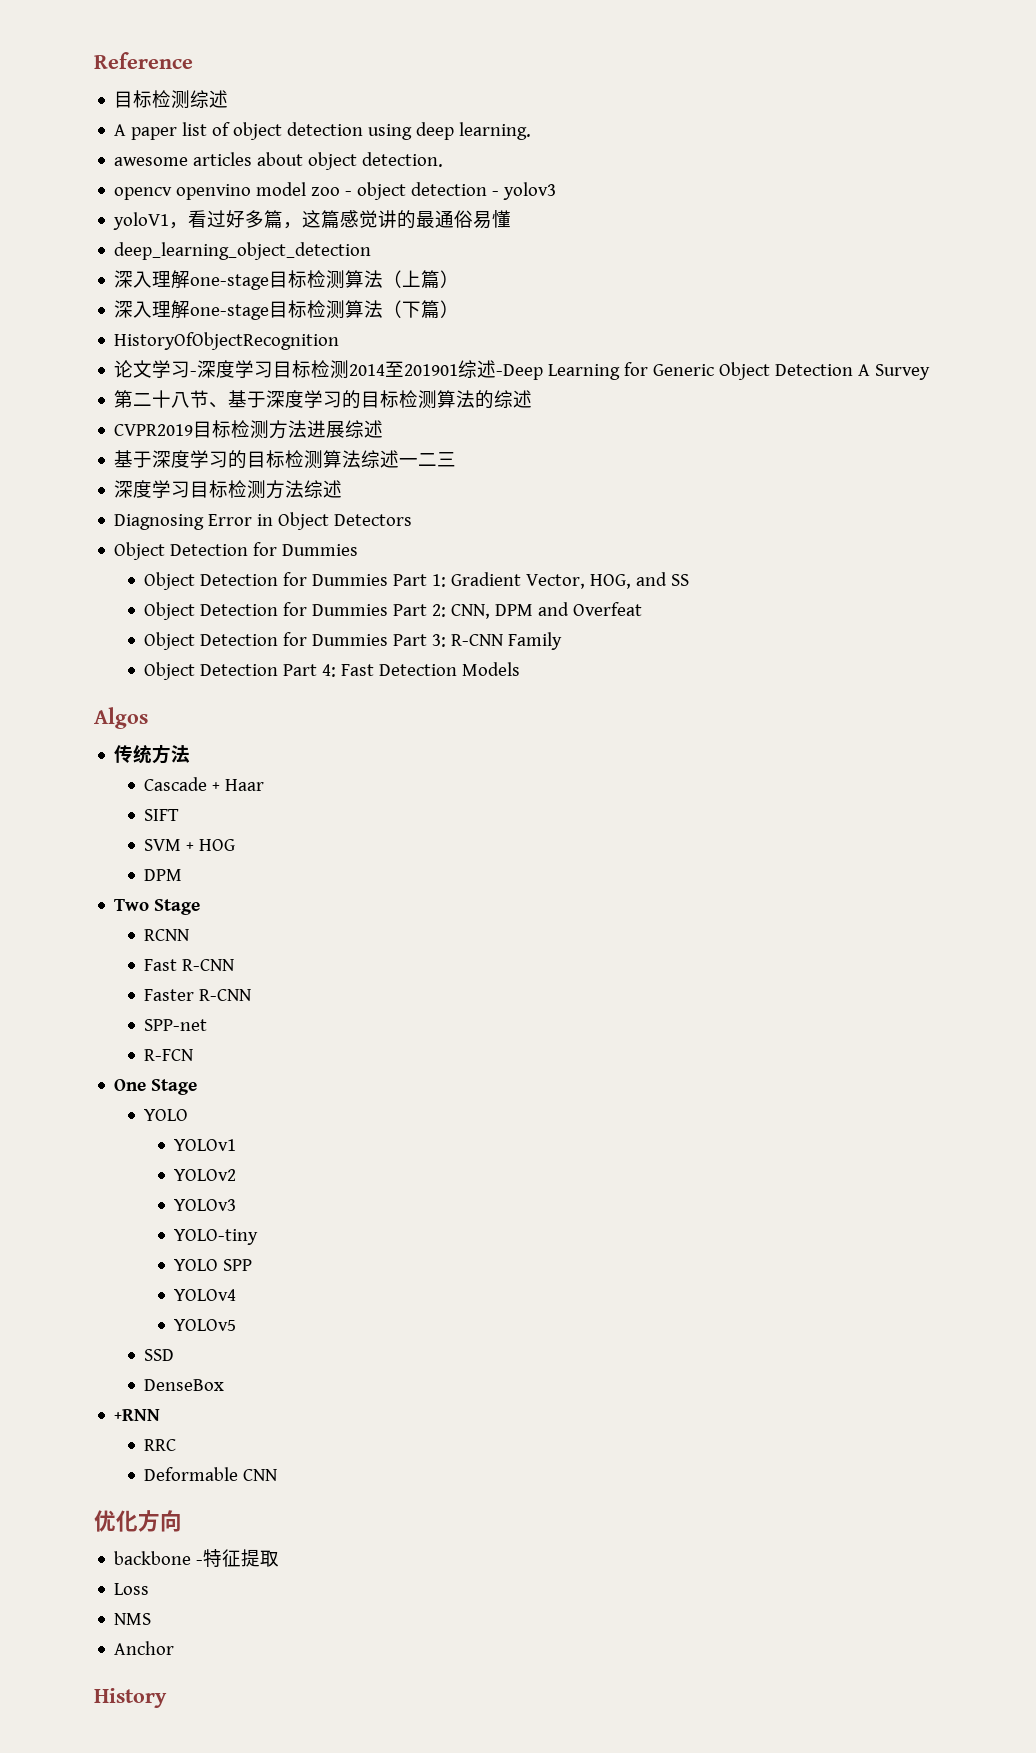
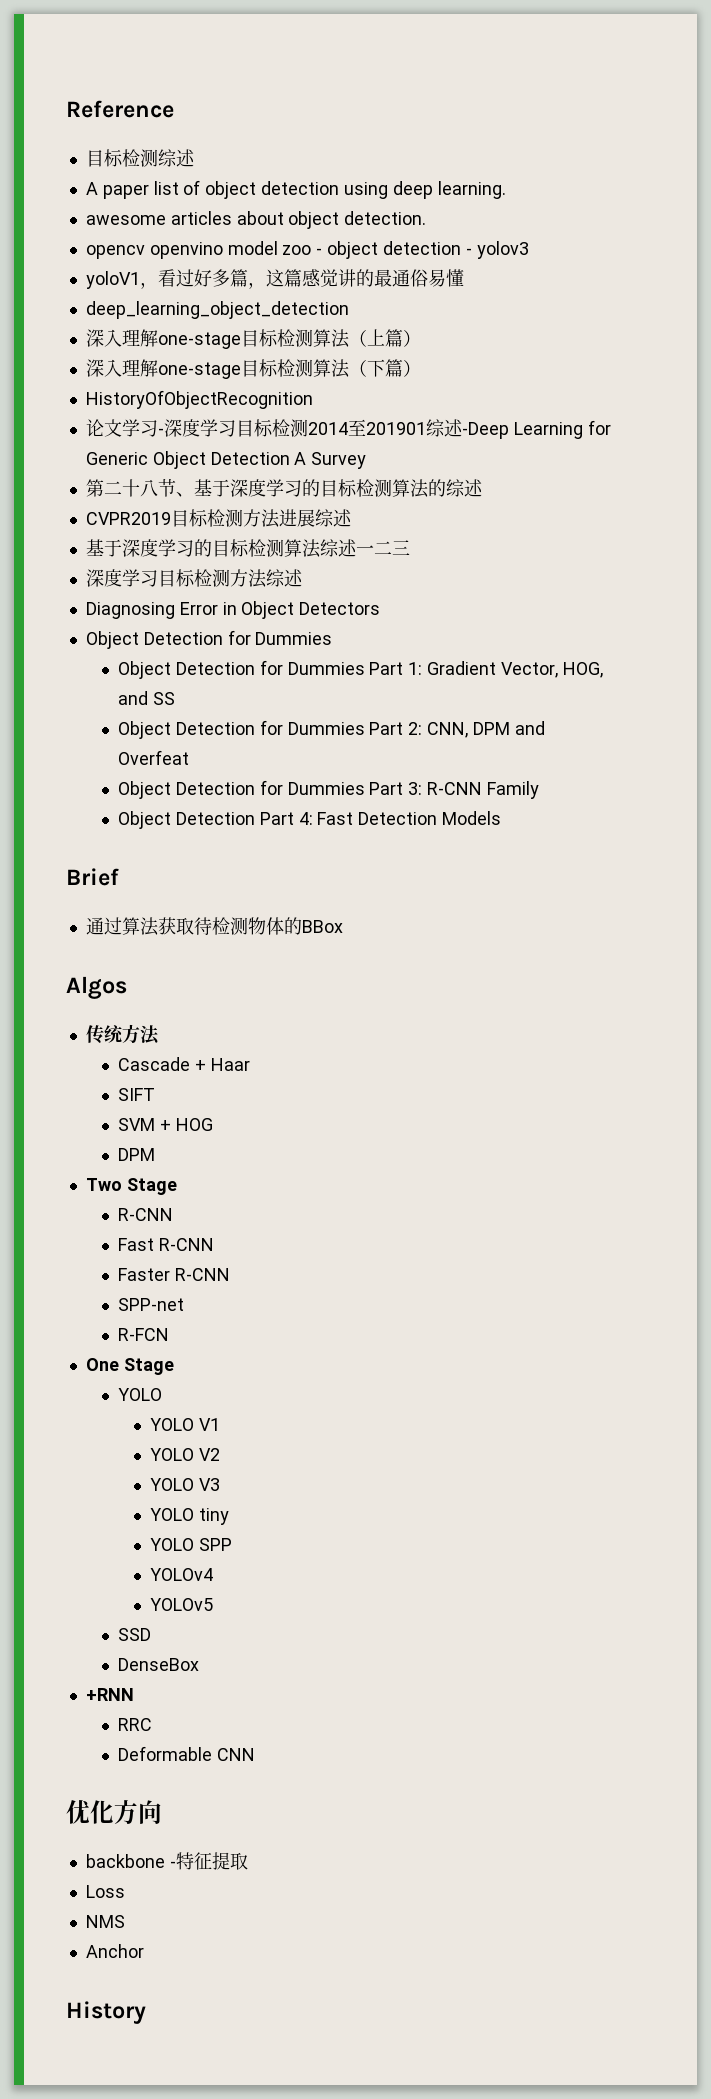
+ Brief
+ 通过算法获取待检测物体的BBox
  Two Stage
- RCNN
+ R-CNN
- YOLOv1
- YOLOv2
- YOLOv3
- YOLO-tiny
+ YOLO V1
+ YOLO V2
+ YOLO V3
+ YOLO tiny

